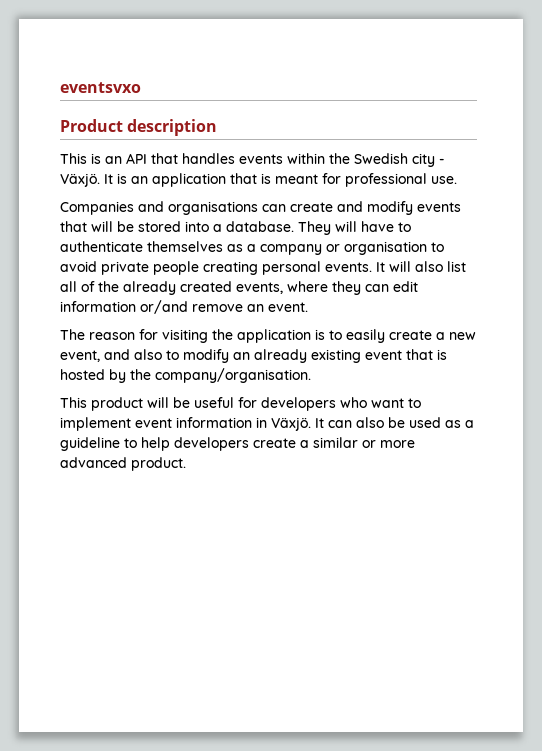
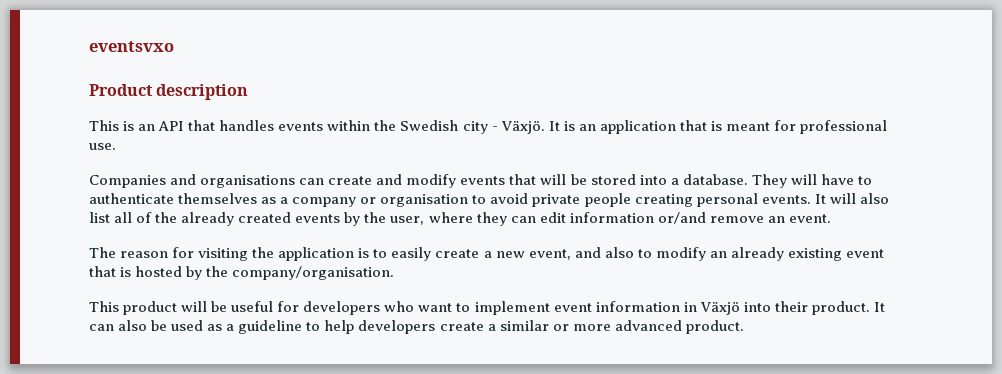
- It will also list all of the already created events, where they can edit information or/and remove an event.
+ It will also list all of the already created events by the user, where they can edit information or/and remove an event.
- This product will be useful for developers who want to implement event information in Växjö.
+ This product will be useful for developers who want to implement event information in Växjö into their product.

